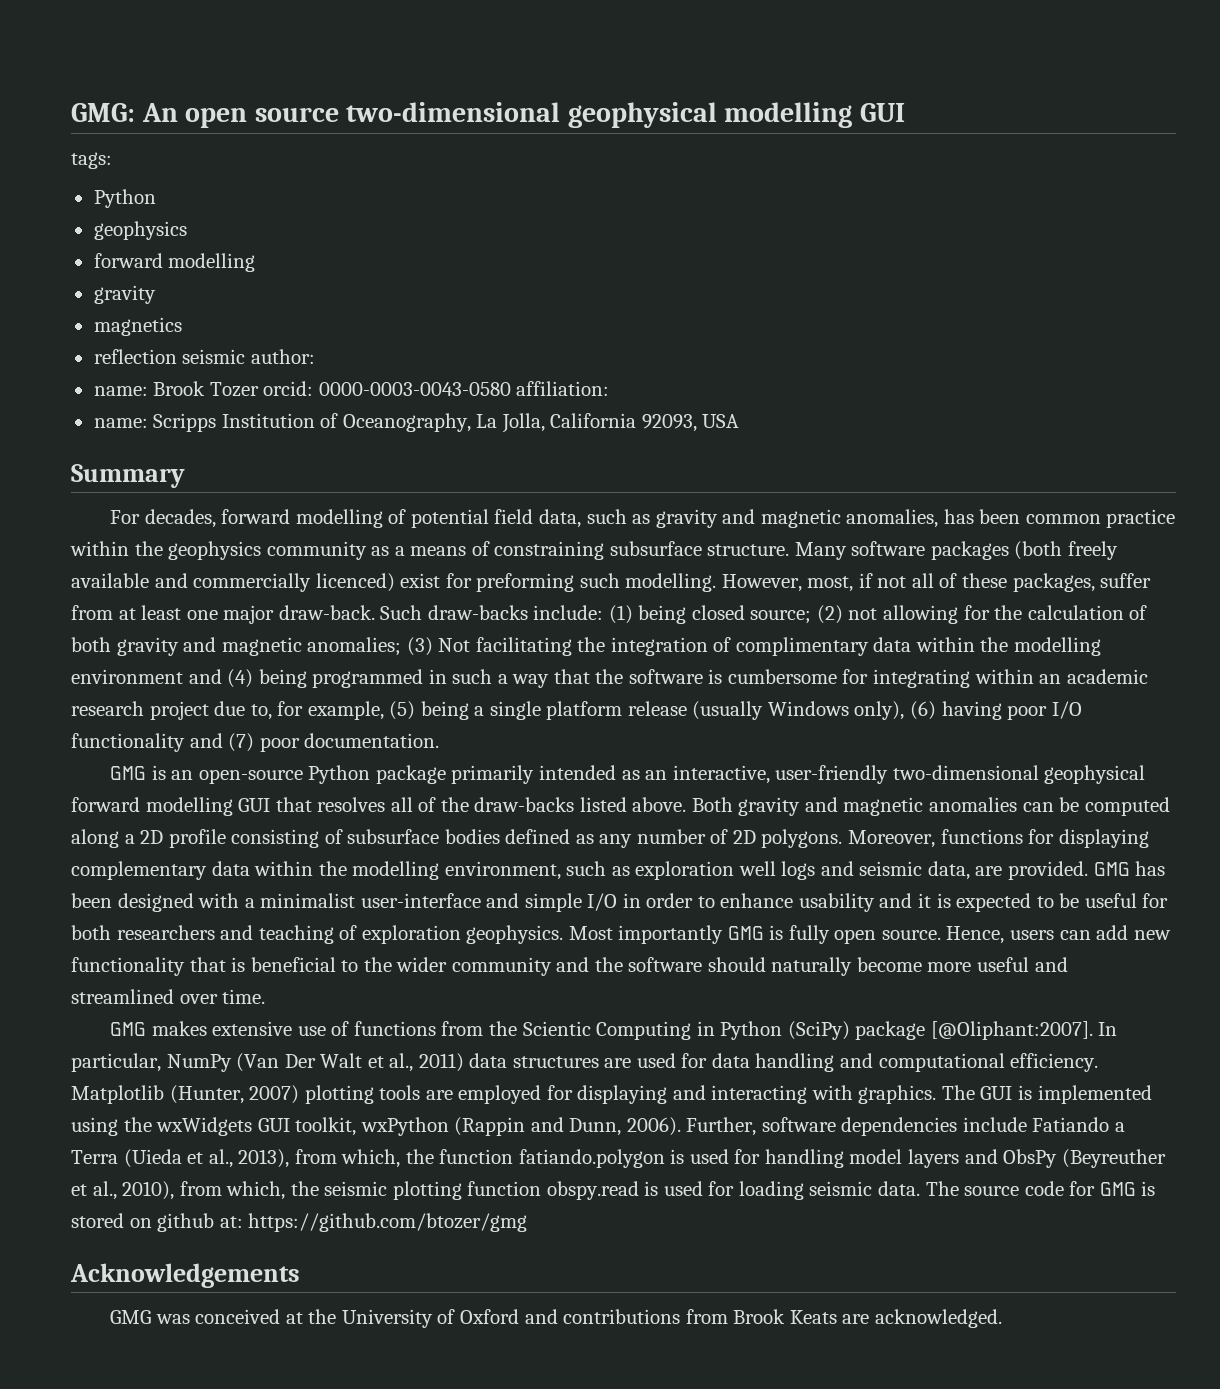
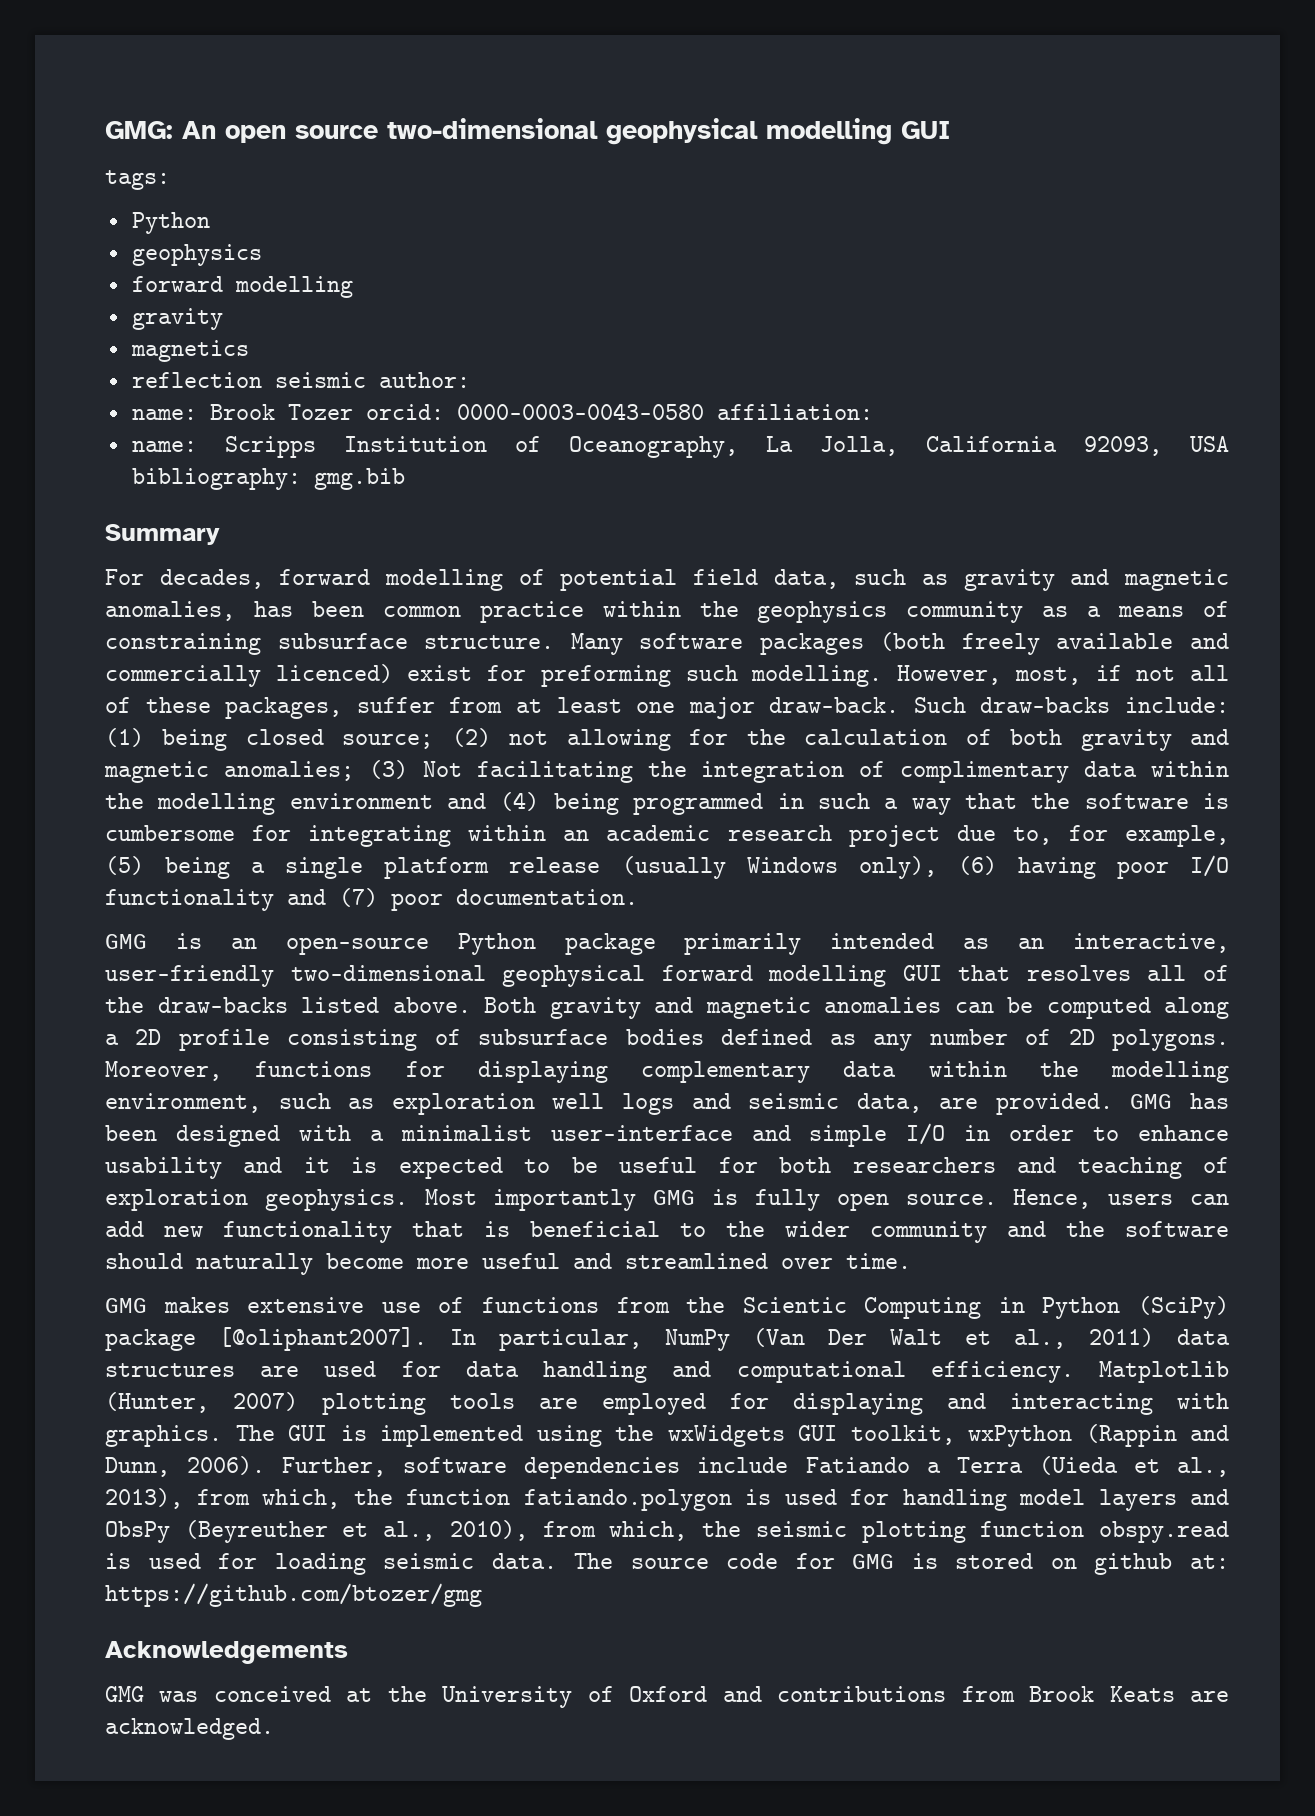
- name: Scripps Institution of Oceanography, La Jolla, California 92093, USA
+ name: Scripps Institution of Oceanography, La Jolla, California 92093, USA bibliography: gmg.bib
- GMG makes extensive use of functions from the Scientic Computing in Python (SciPy) package [@Oliphant:2007].
+ GMG makes extensive use of functions from the Scientic Computing in Python (SciPy) package [@oliphant2007].

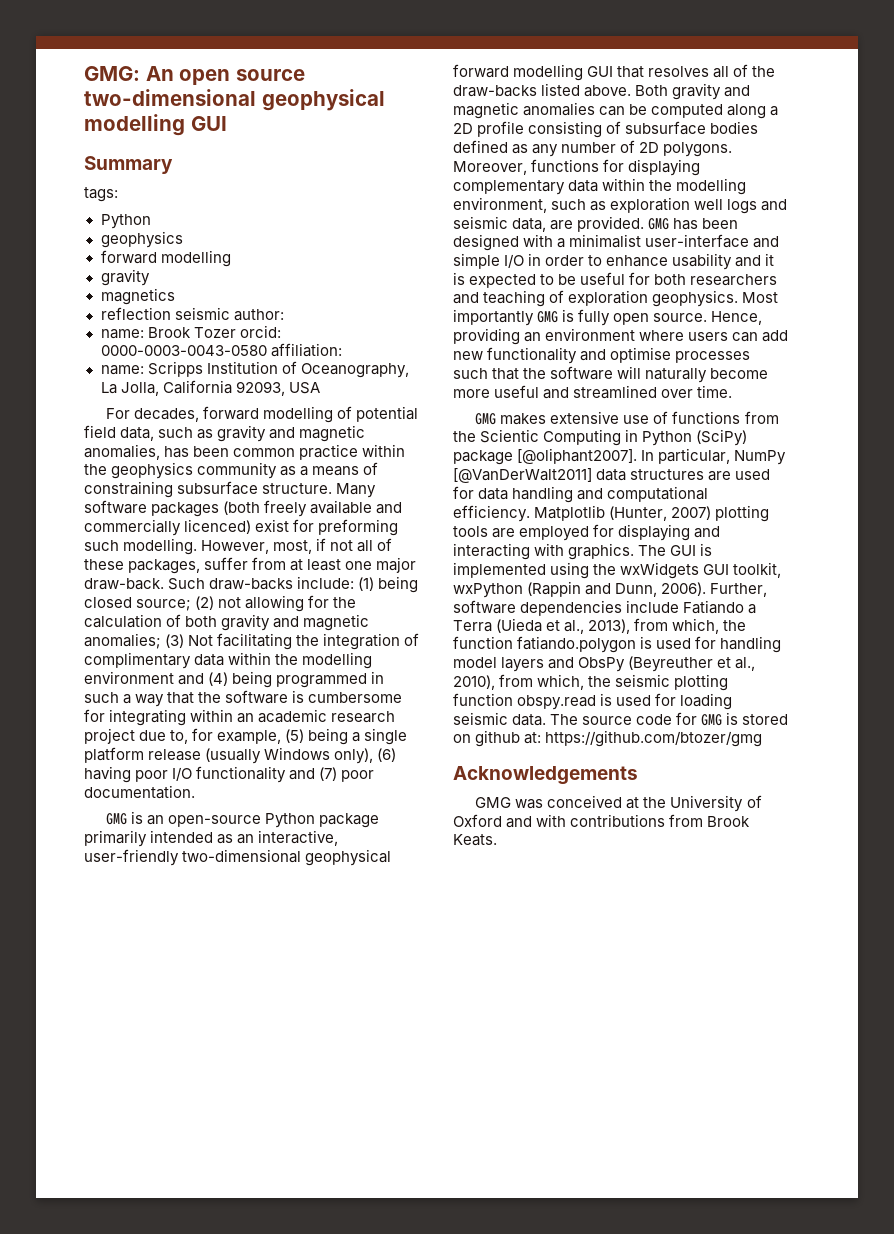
+ Summary
- name: Scripps Institution of Oceanography, La Jolla, California 92093, USA bibliography: gmg.bib
- Summary
+ name: Scripps Institution of Oceanography, La Jolla, California 92093, USA
- Hence, users can add new functionality that is beneficial to the wider community and the software should naturally become more useful and streamlined over time.
+ Hence, providing an environment where users can add new functionality and optimise processes such that the software will naturally become more useful and streamlined over time.
- In particular, NumPy (Van Der Walt et al., 2011) data structures are used for data handling and computational efficiency.
+ In particular, NumPy [@VanDerWalt2011] data structures are used for data handling and computational efficiency.
- GMG was conceived at the University of Oxford and contributions from Brook Keats are acknowledged.
+ GMG was conceived at the University of Oxford and with contributions from Brook Keats.

